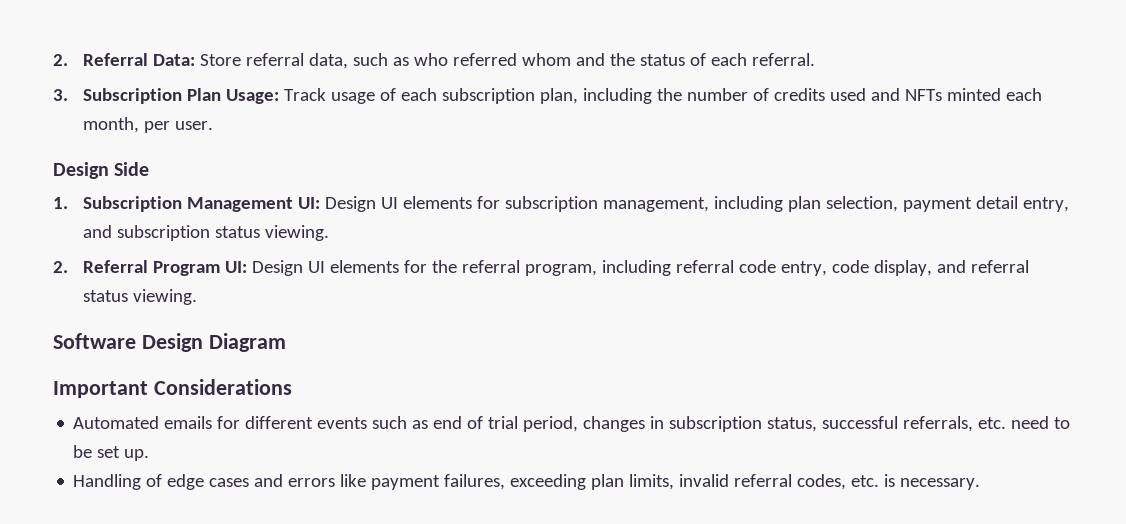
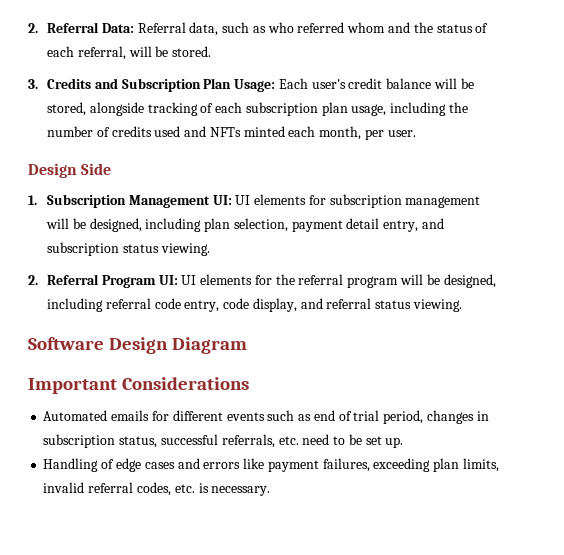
- 2. Referral Data: Store referral data, such as who referred whom and the status of each referral.
+ 2. Referral Data: Referral data, such as who referred whom and the status of each referral, will be stored.
- 3. Subscription Plan Usage: Track usage of each subscription plan, including the number of credits used and NFTs minted each month, per user.
+ 3. Credits and Subscription Plan Usage: Each user's credit balance will be stored, alongside tracking of each subscription plan usage, including the number of credits used and NFTs minted each month, per user.
- 1. Subscription Management UI: Design UI elements for subscription management, including plan selection, payment detail entry, and subscription status viewing.
+ 1. Subscription Management UI: UI elements for subscription management will be designed, including plan selection, payment detail entry, and subscription status viewing.
- 2. Referral Program UI: Design UI elements for the referral program, including referral code entry, code display, and referral status viewing.
+ 2. Referral Program UI: UI elements for the referral program will be designed, including referral code entry, code display, and referral status viewing.

